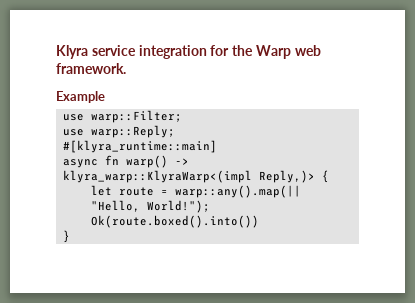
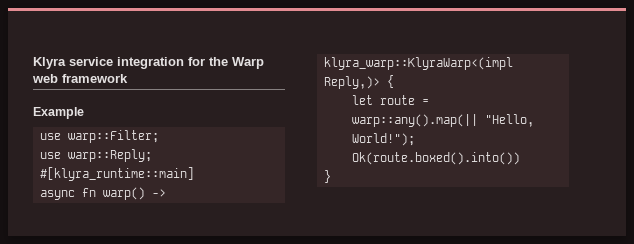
- Klyra service integration for the Warp web framework.
+ Klyra service integration for the Warp web framework

